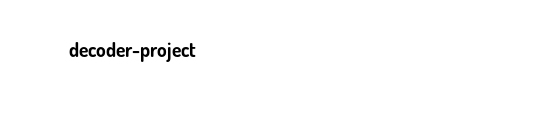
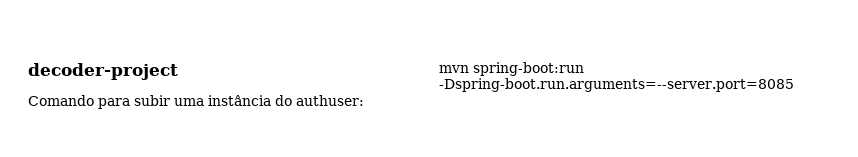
+ Comando para subir uma instância do authuser:
+ mvn spring-boot:run -Dspring-boot.run.arguments=--server.port=8085

